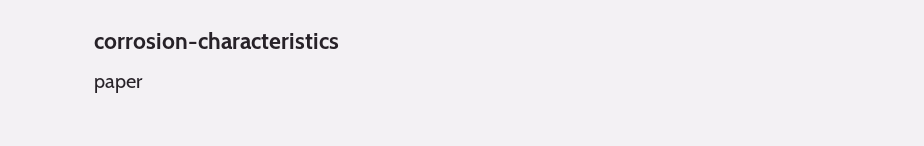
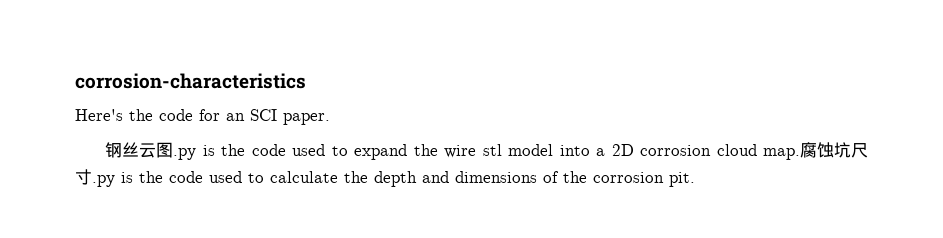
- paper
+ Here's the code for an SCI paper.
+ 钢丝云图.py is the code used to expand the wire stl model into a 2D corrosion cloud map.腐蚀坑尺寸.py is the code used to calculate the depth and dimensions of the corrosion pit.

